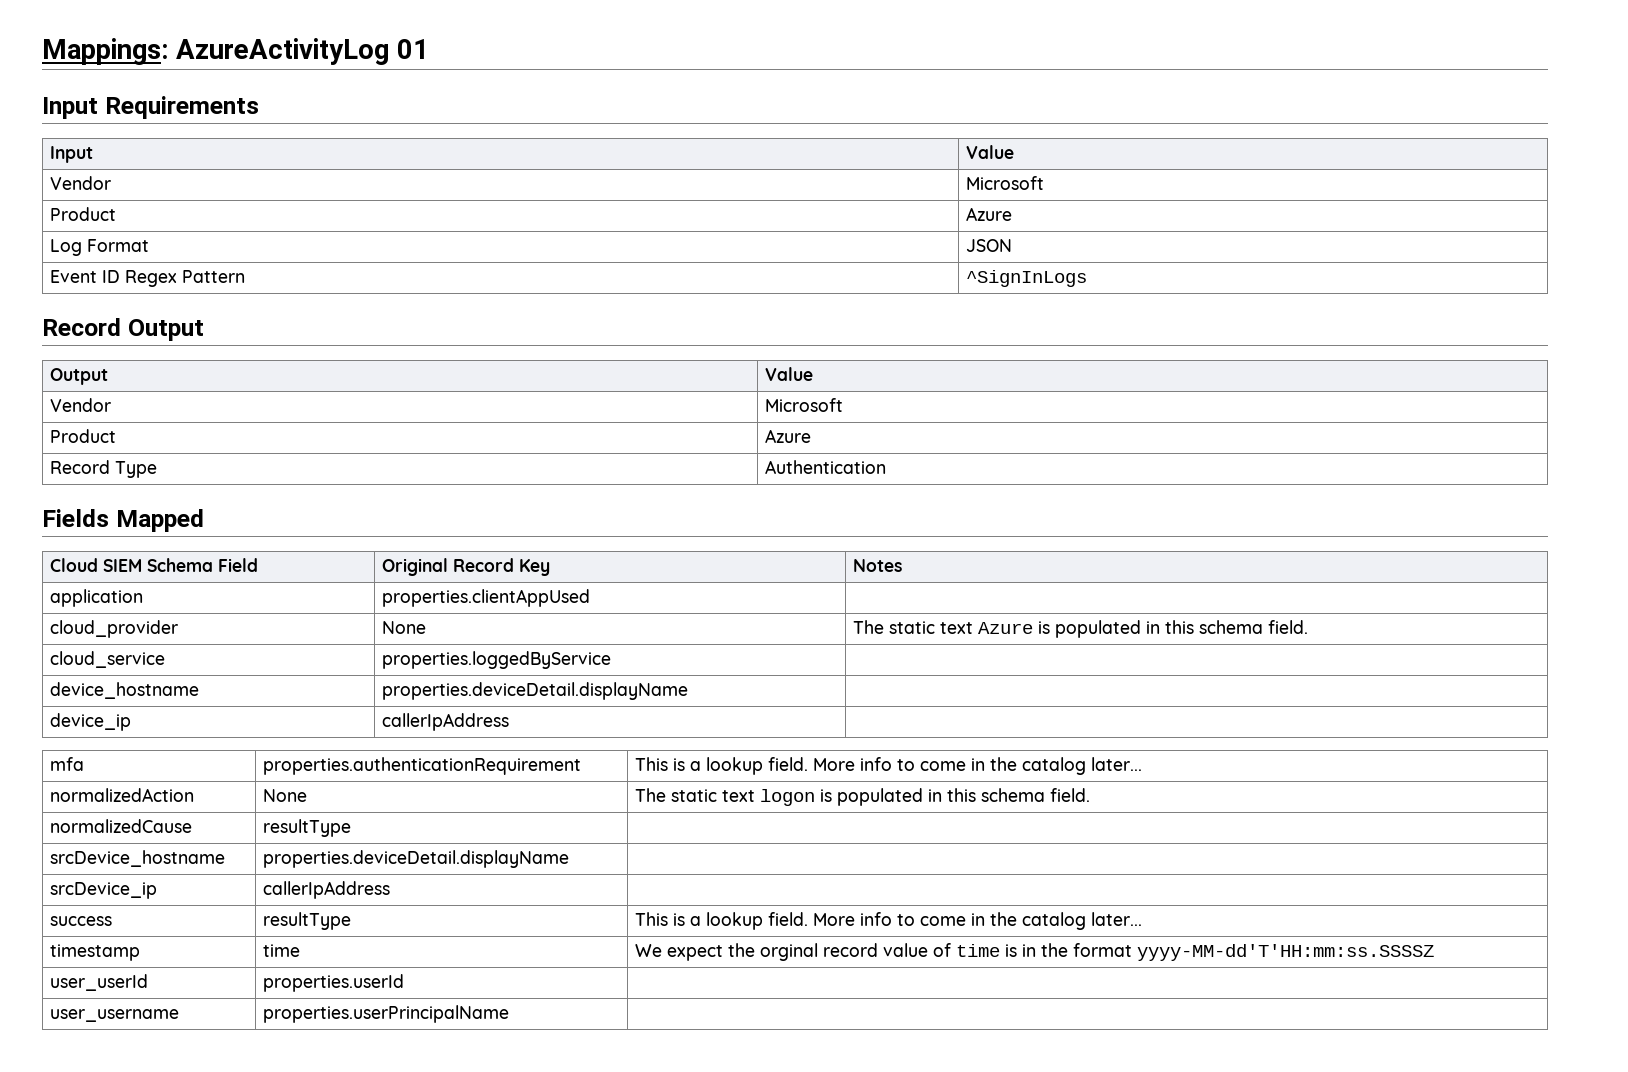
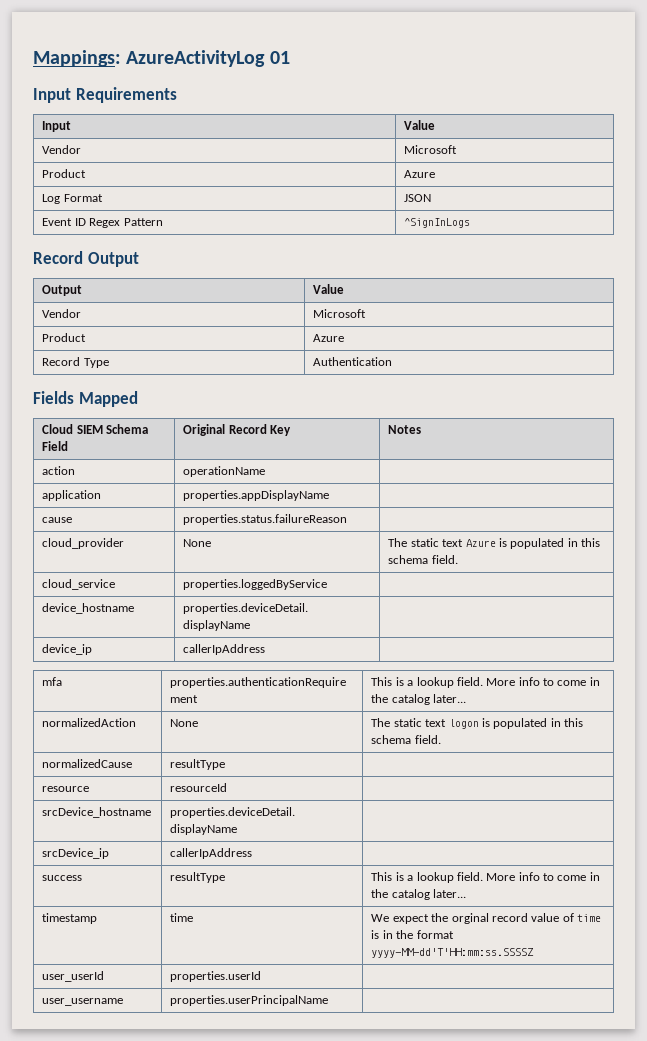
+ action | operationName |
- application | properties.clientAppUsed |
+ application | properties.appDisplayName |
+ cause | properties.status.failureReason |
+ resource | resourceId |

